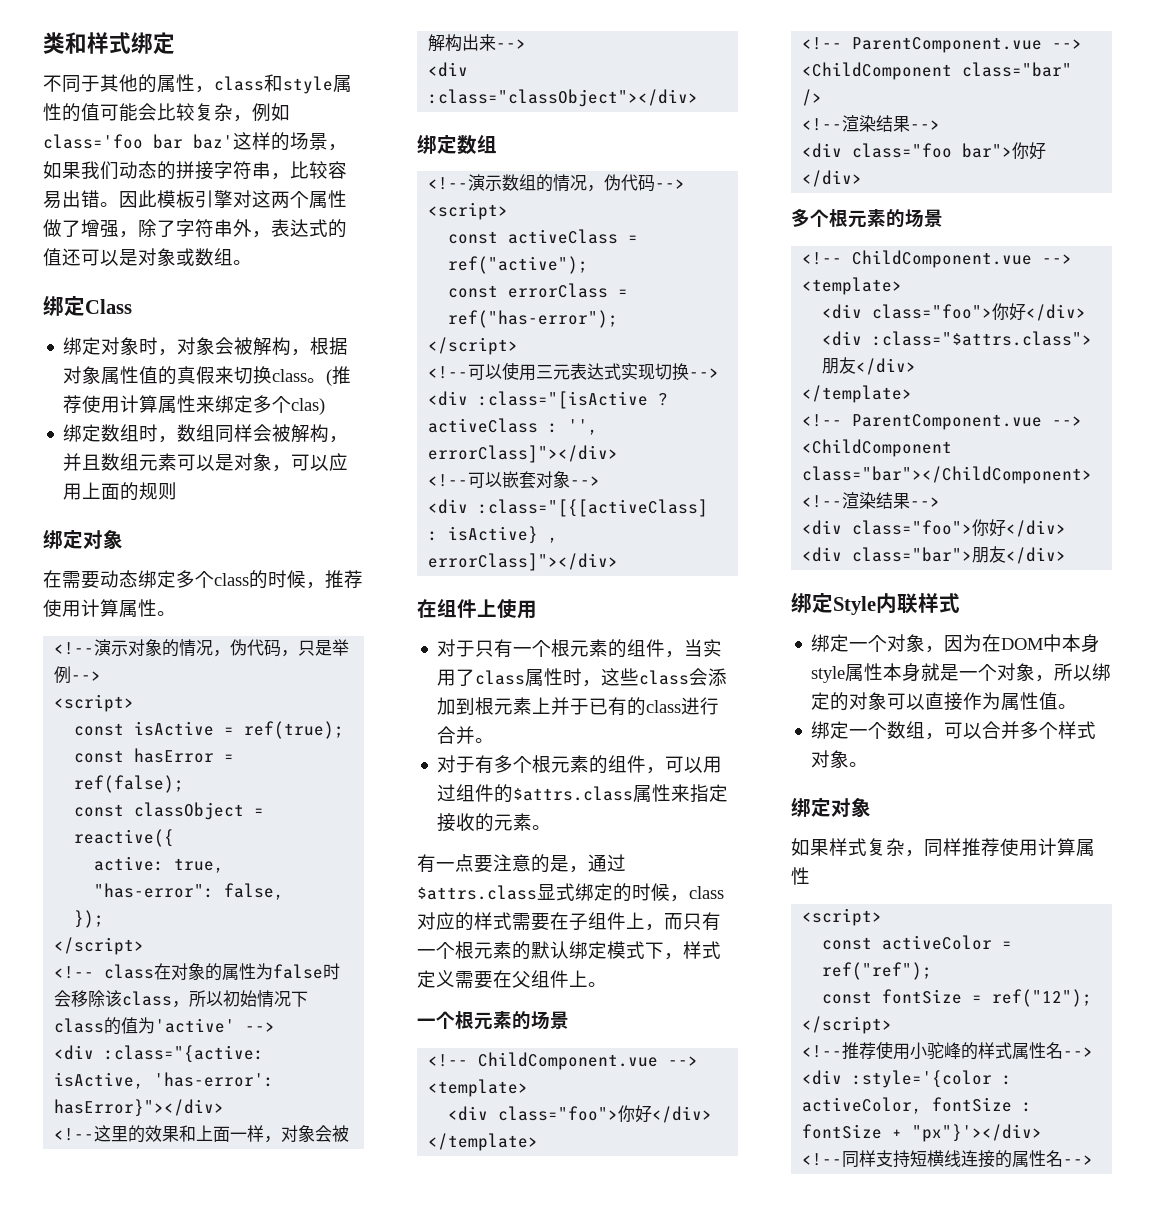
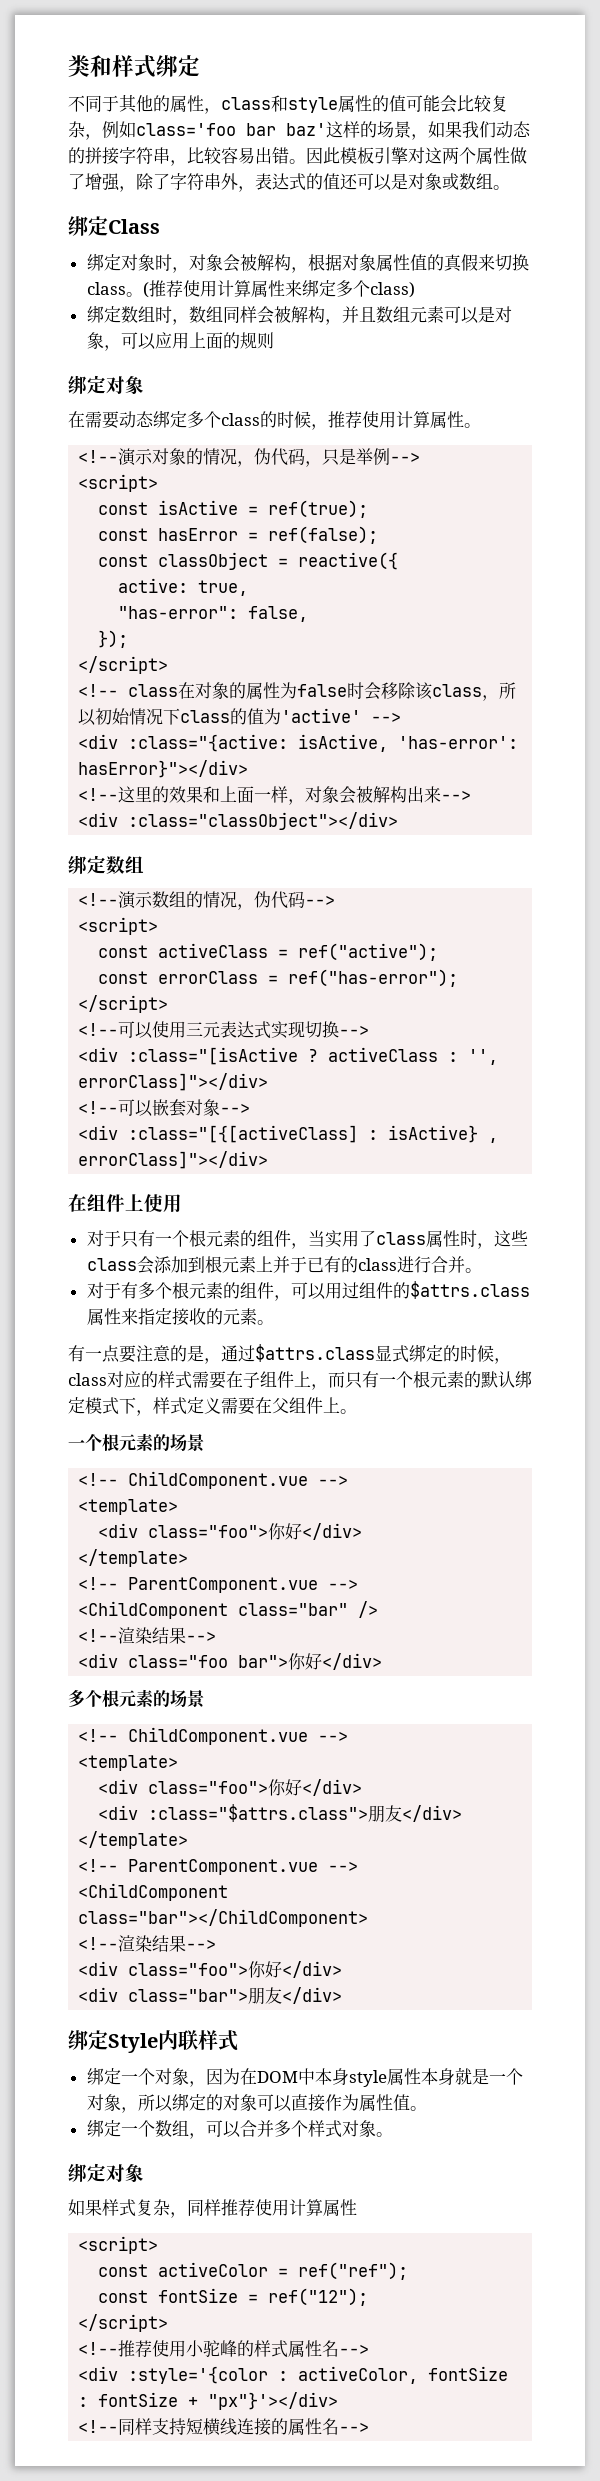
- (推荐使用计算属性来绑定多个clas)
+ (推荐使用计算属性来绑定多个class)

